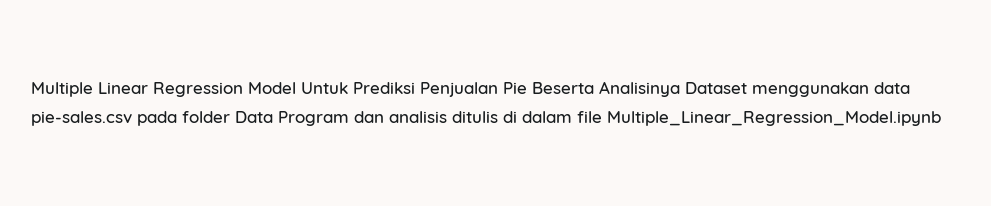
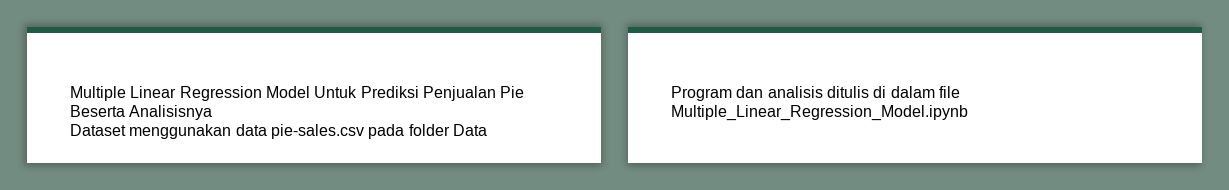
- Multiple Linear Regression Model Untuk Prediksi Penjualan Pie Beserta Analisinya Dataset menggunakan data pie-sales.csv pada folder Data Program dan analisis ditulis di dalam file Multiple_Linear_Regression_Model.ipynb
+ Multiple Linear Regression Model Untuk Prediksi Penjualan Pie Beserta Analisisnya
+ Dataset menggunakan data pie-sales.csv pada folder Data
+ Program dan analisis ditulis di dalam file Multiple_Linear_Regression_Model.ipynb

